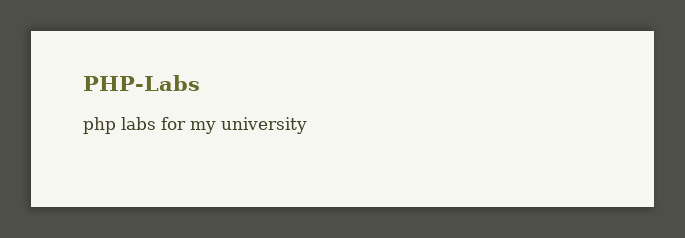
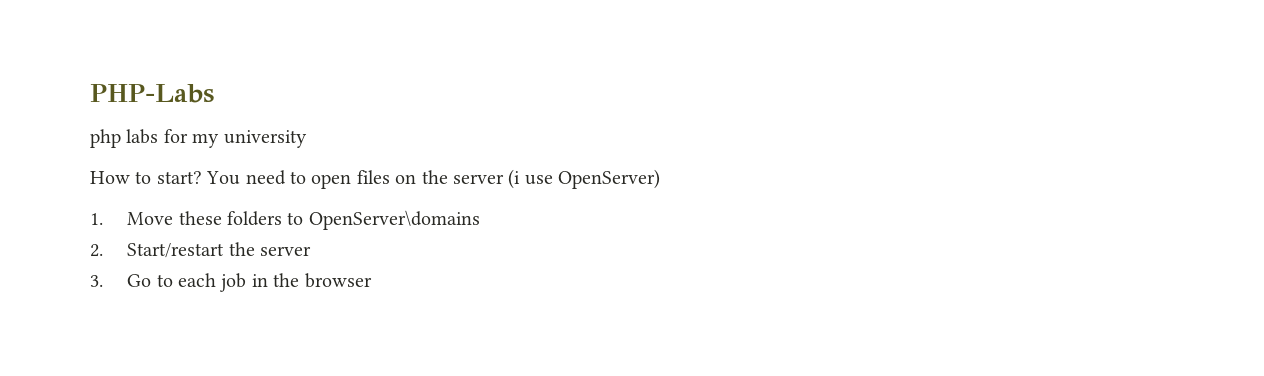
+ How to start? You need to open files on the server (i use OpenServer)
+ 1. Move these folders to OpenServer\domains
+ 2. Start/restart the server
+ 3. Go to each job in the browser

